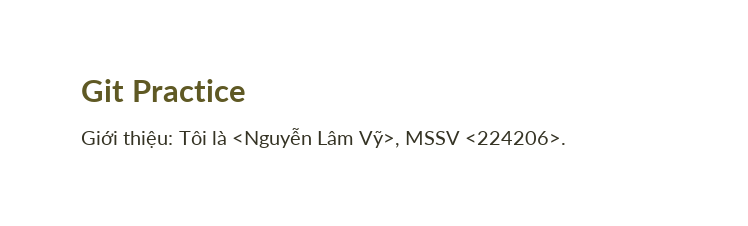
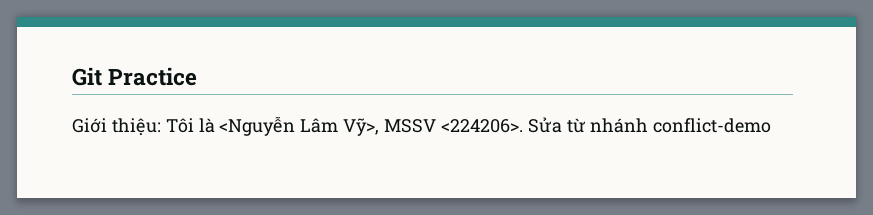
+ Sửa từ nhánh conflict-demo

